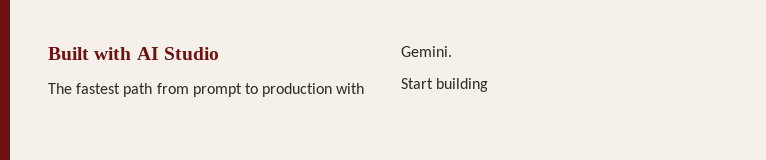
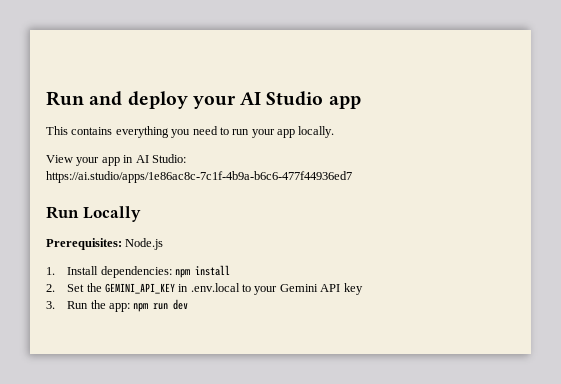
- Built with AI Studio
- The fastest path from prompt to production with Gemini.
- Start building
+ Run and deploy your AI Studio app
+ This contains everything you need to run your app locally.
+ View your app in AI Studio: https://ai.studio/apps/1e86ac8c-7c1f-4b9a-b6c6-477f44936ed7
+ Run Locally
+ Prerequisites: Node.js
+ 1. Install dependencies: npm install
+ 2. Set the GEMINI_API_KEY in .env.local to your Gemini API key
+ 3. Run the app: npm run dev

